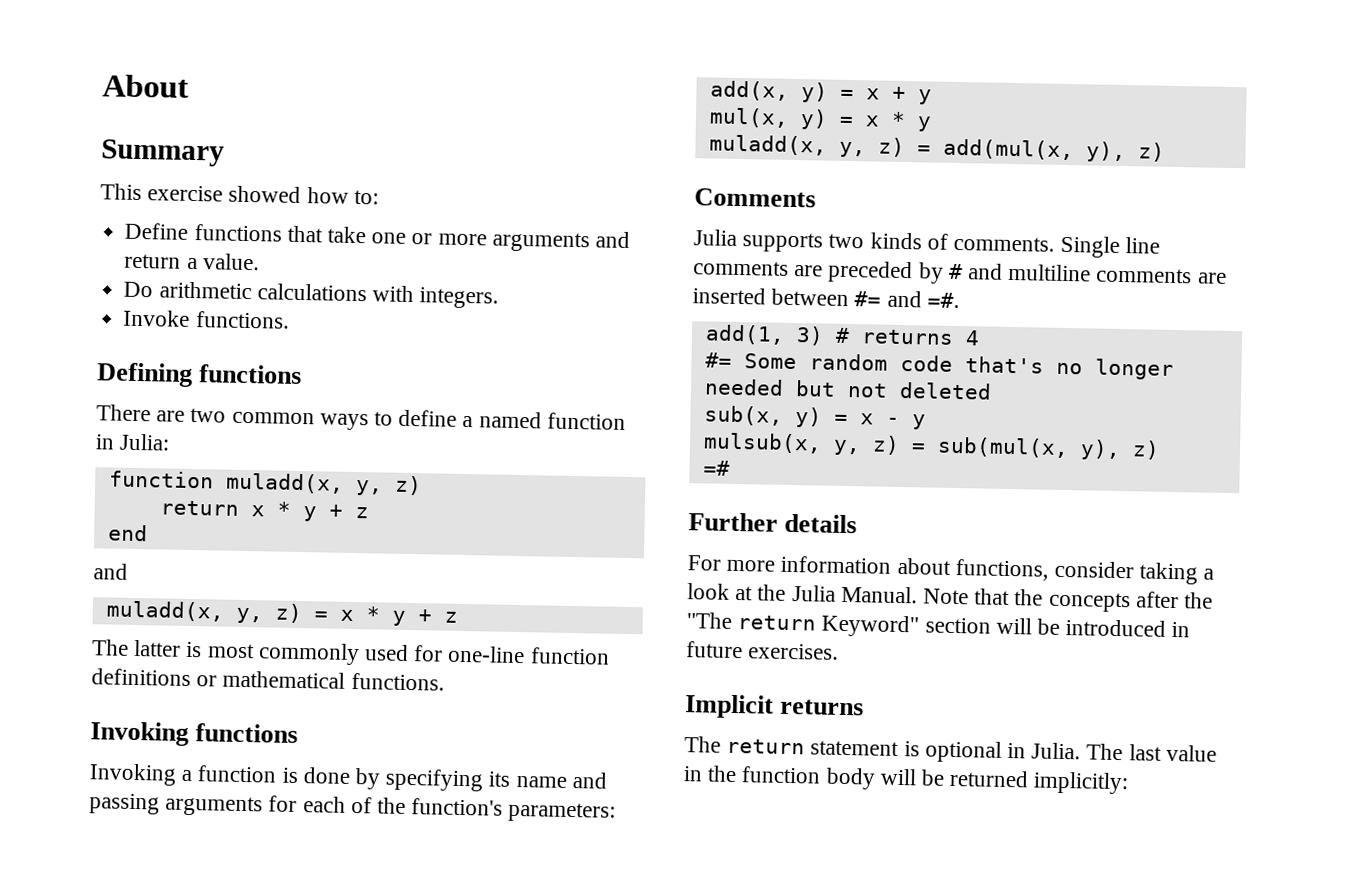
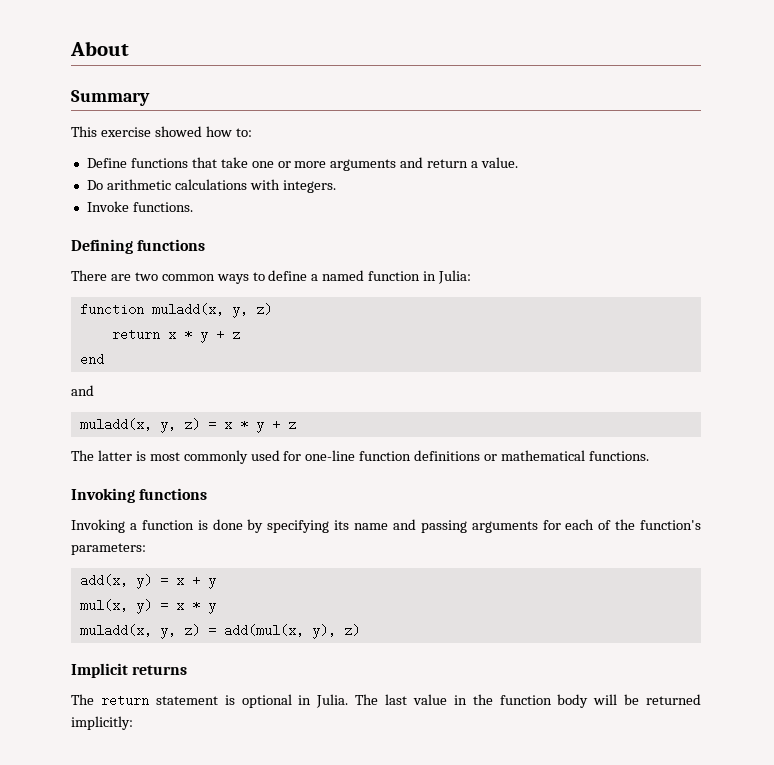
- Comments
- Julia supports two kinds of comments. Single line comments are preceded by # and multiline comments are inserted between #= and =#.
- add(1, 3) # returns 4
- #= Some random code that's no longer needed but not deleted
- sub(x, y) = x - y
- mulsub(x, y, z) = sub(mul(x, y), z)
- =#
- Further details
- For more information about functions, consider taking a look at the Julia Manual. Note that the concepts after the "The return Keyword" section will be introduced in future exercises.

